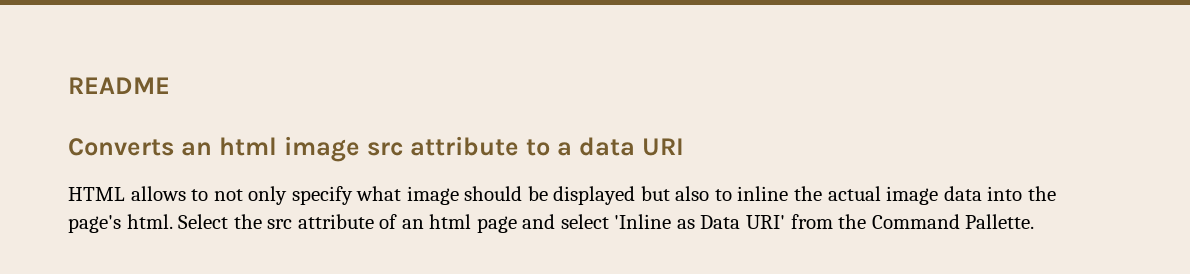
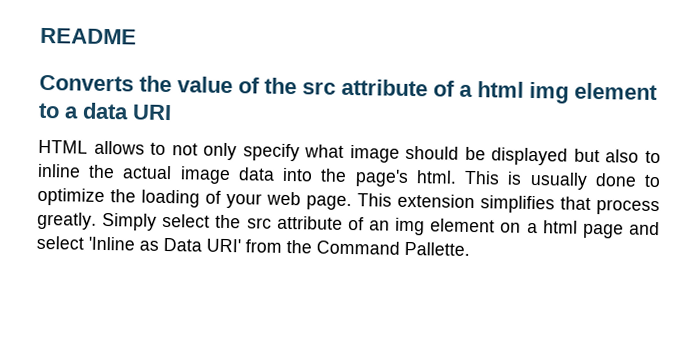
- Converts an html image src attribute to a data URI
+ Converts the value of the src attribute of a html img element to a data URI
- Select the src attribute of an html page and select 'Inline as Data URI' from the Command Pallette.
+ This is usually done to optimize the loading of your web page. This extension simplifies that process greatly. Simply select the src attribute of an img element on a html page and select 'Inline as Data URI' from the Command Pallette.

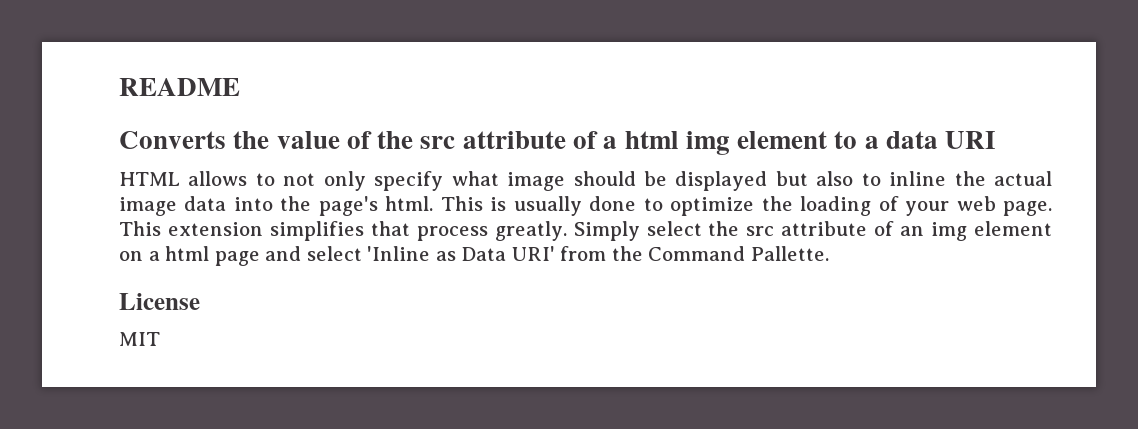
+ License
+ MIT

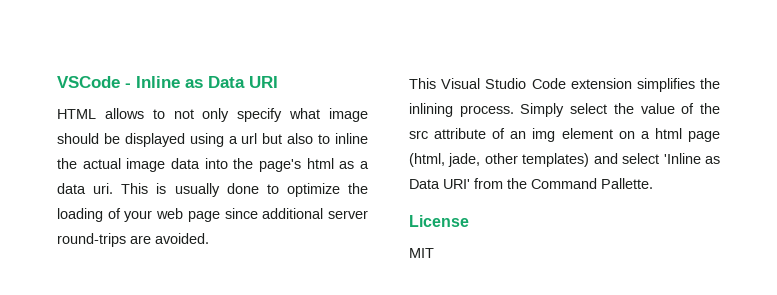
- README
- Converts the value of the src attribute of a html img element to a data URI
+ VSCode - Inline as Data URI
- HTML allows to not only specify what image should be displayed but also to inline the actual image data into the page's html.
+ HTML allows to not only specify what image should be displayed using a url but also to inline the actual image data into the page's html as a data uri.
- This is usually done to optimize the loading of your web page. This extension simplifies that process greatly. Simply select the src attribute of an img element on a html page and select 'Inline as Data URI' from the Command Pallette.
+ This is usually done to optimize the loading of your web page since additional server round-trips are avoided.
+ This Visual Studio Code extension simplifies the inlining process. Simply select the value of the src attribute of an img element on a html page (html, jade, other templates) and select 'Inline as Data URI' from the Command Pallette.

